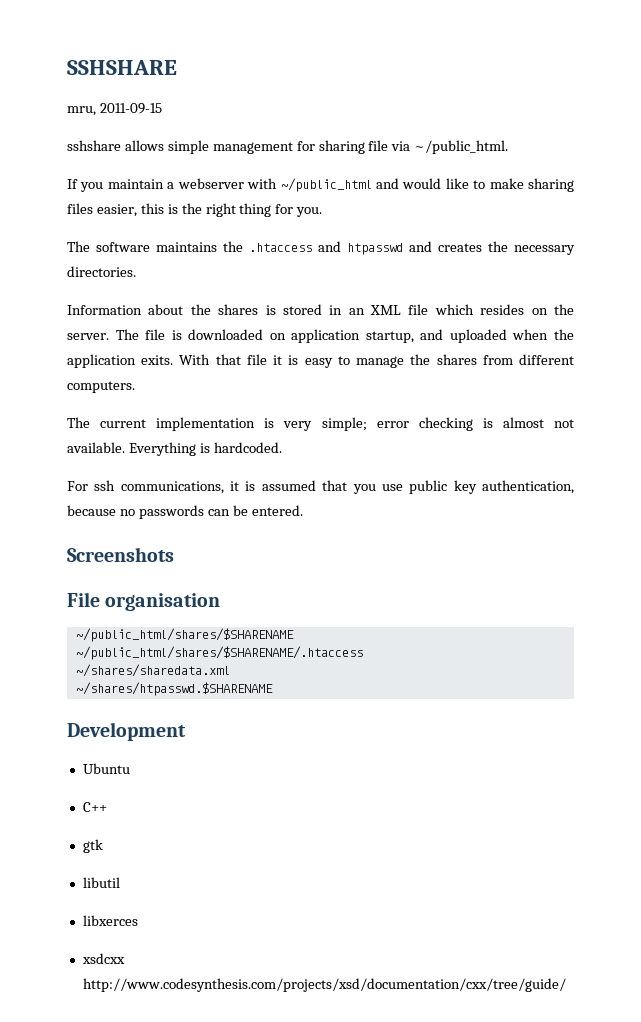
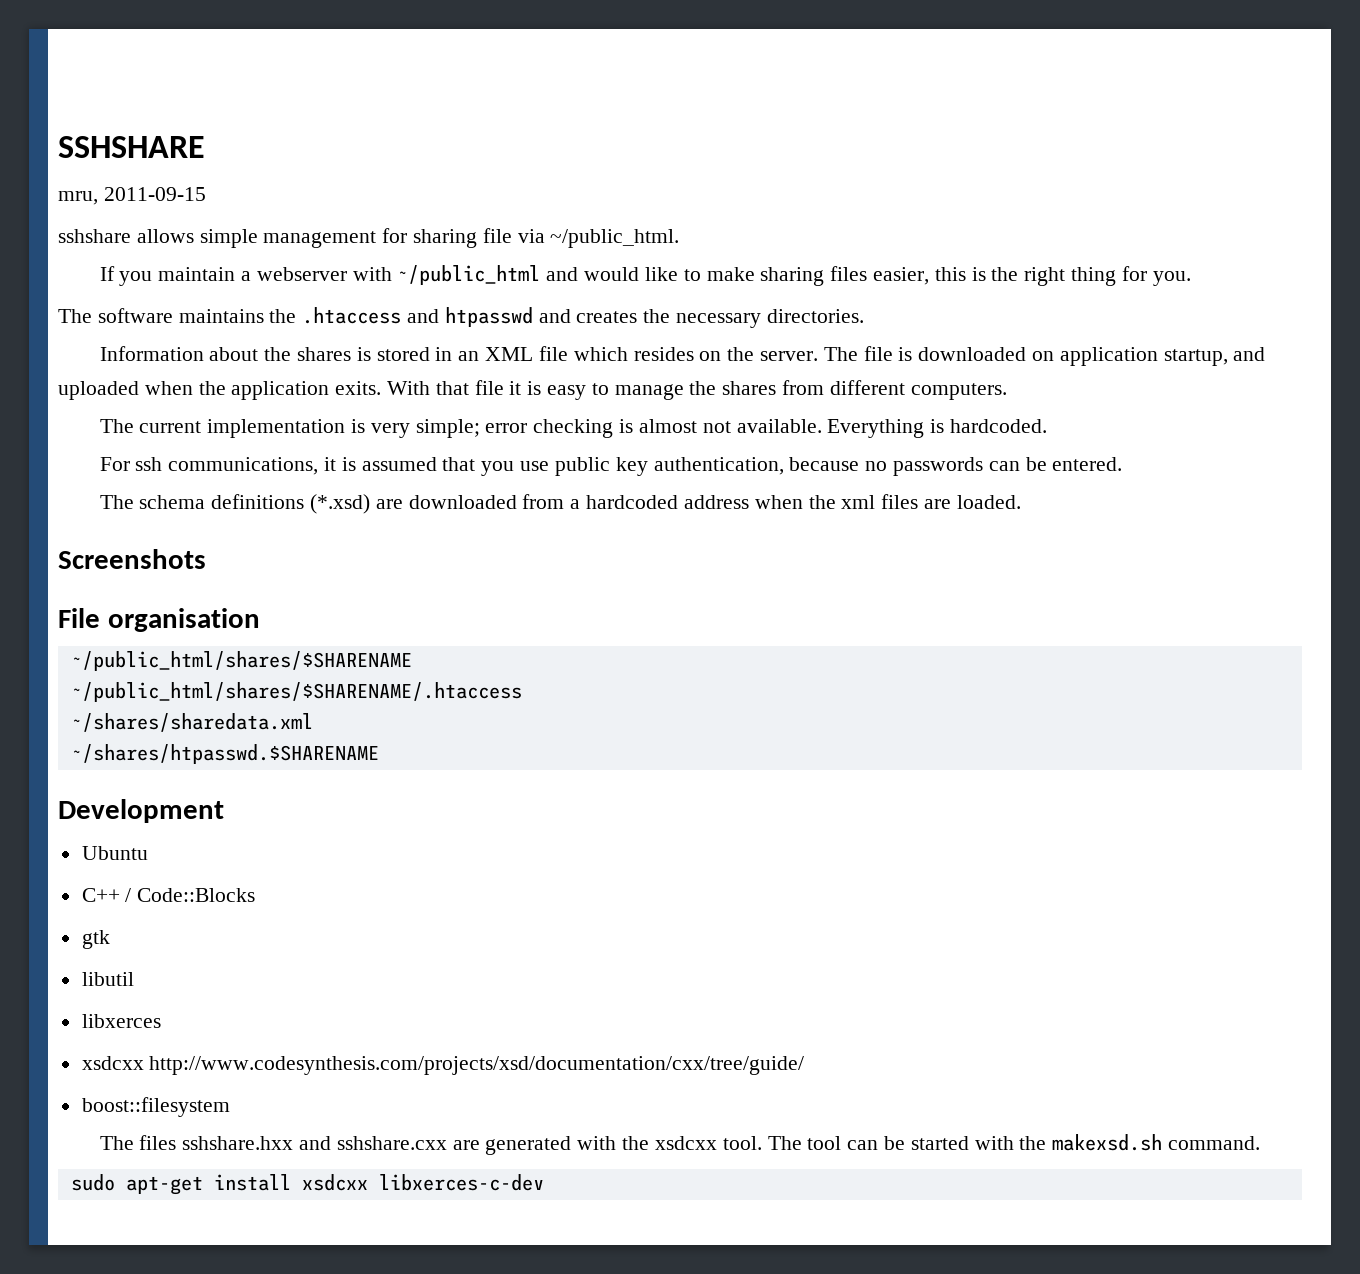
+ The schema definitions (*.xsd) are downloaded from a hardcoded address when the xml files are loaded.
- C++
+ C++ / Code::Blocks
+ boost::filesystem
+ The files sshshare.hxx and sshshare.cxx are generated with the xsdcxx tool. The tool can be started with the makexsd.sh command.
+ sudo apt-get install xsdcxx libxerces-c-dev

